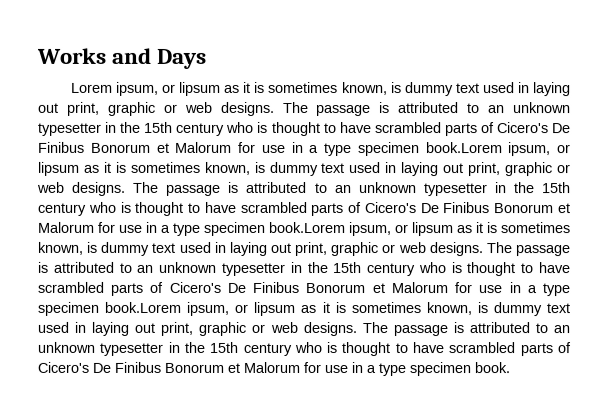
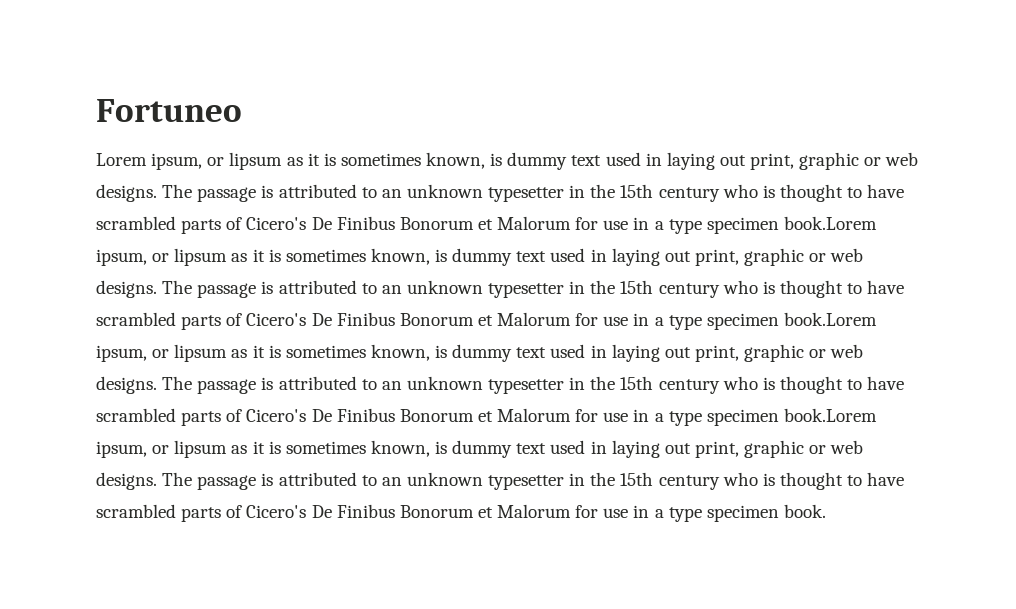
- Works and Days
+ Fortuneo

